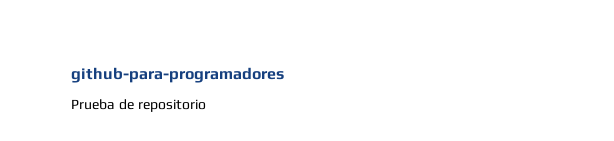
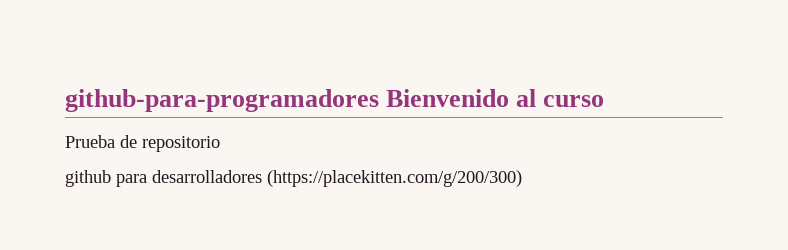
- github-para-programadores
+ github-para-programadores Bienvenido al curso
+ github para desarrolladores (https://placekitten.com/g/200/300)

